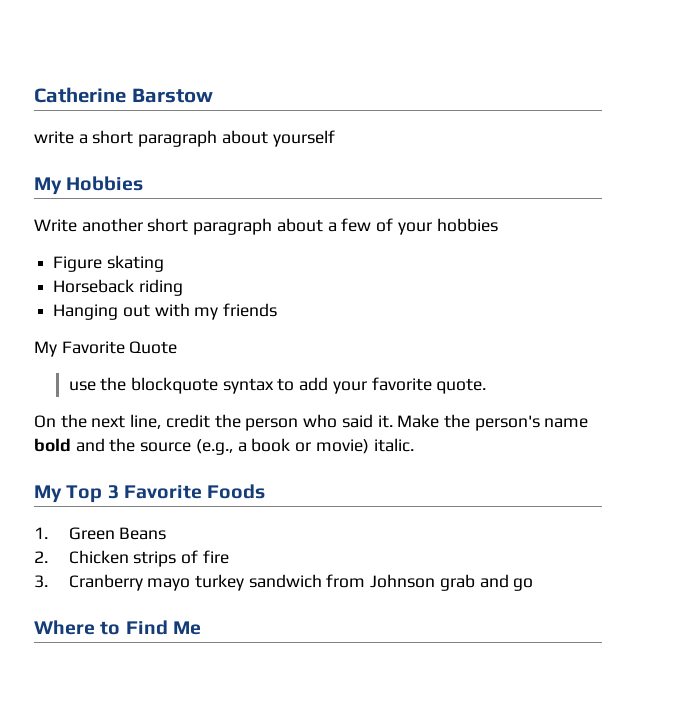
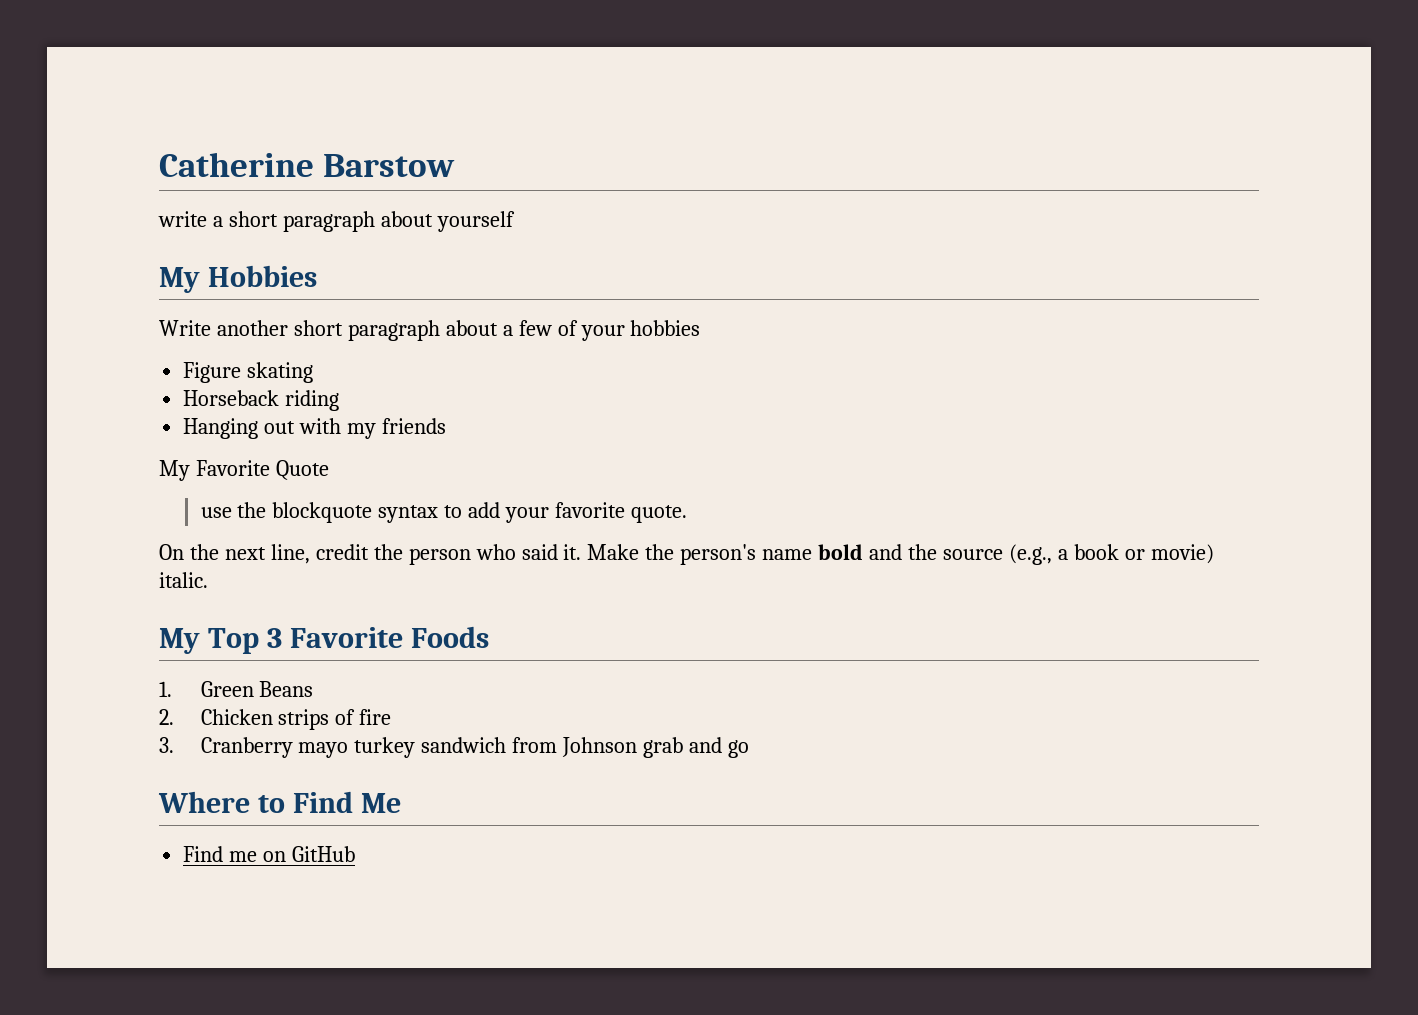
+ Find me on GitHub

